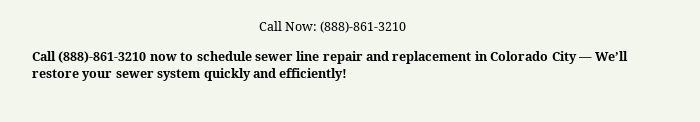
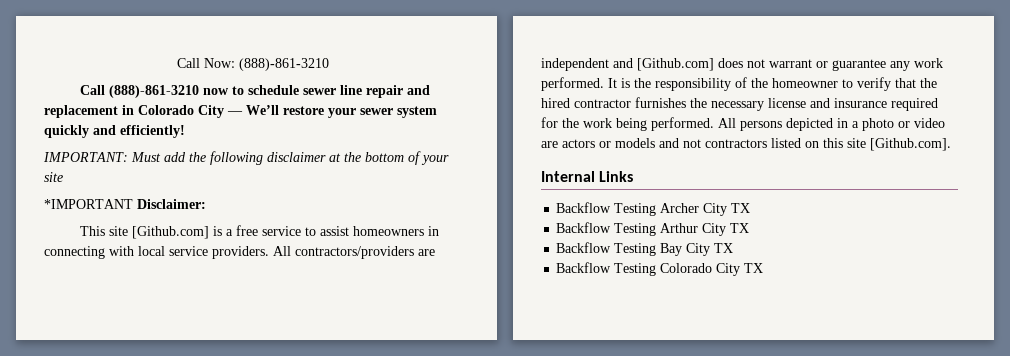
+ IMPORTANT: Must add the following disclaimer at the bottom of your site
+ *IMPORTANT Disclaimer:
+ This site [Github.com] is a free service to assist homeowners in connecting with local service providers. All contractors/providers are independent and [Github.com] does not warrant or guarantee any work performed. It is the responsibility of the homeowner to verify that the hired contractor furnishes the necessary license and insurance required for the work being performed. All persons depicted in a photo or video are actors or models and not contractors listed on this site [Github.com].
+ Internal Links
+ Backflow Testing Archer City TX
+ Backflow Testing Arthur City TX
+ Backflow Testing Bay City TX
+ Backflow Testing Colorado City TX

